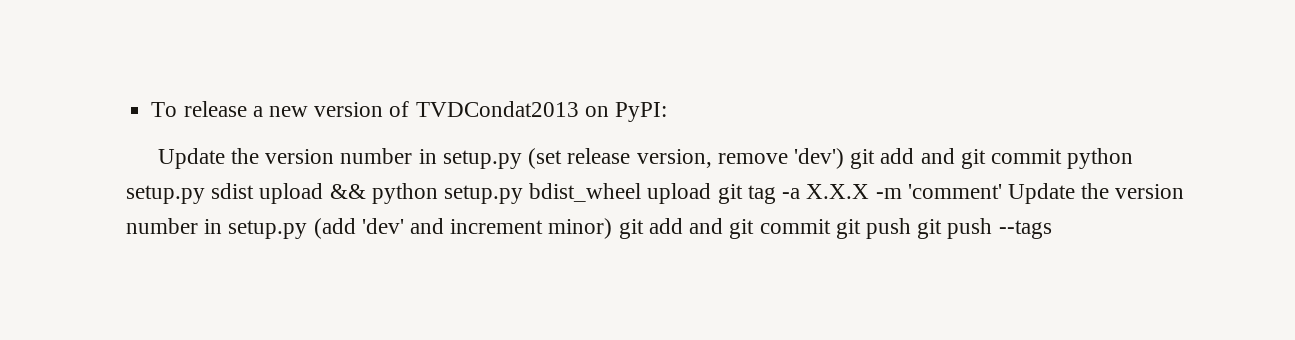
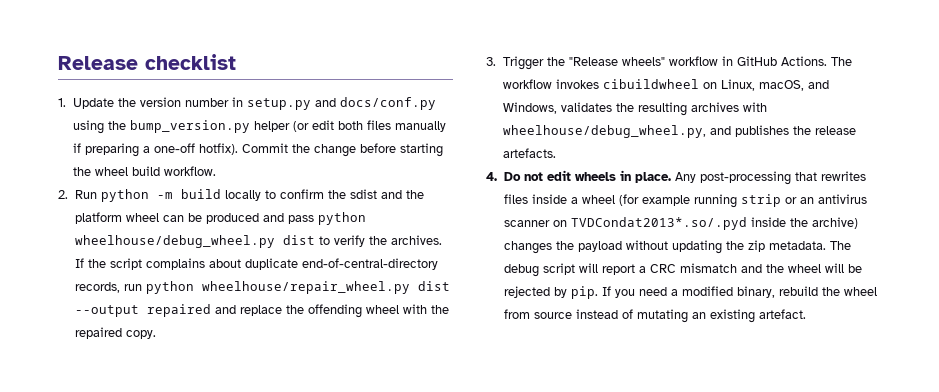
- To release a new version of TVDCondat2013 on PyPI:
- Update the version number in setup.py (set release version, remove 'dev') git add and git commit python setup.py sdist upload && python setup.py bdist_wheel upload git tag -a X.X.X -m 'comment' Update the version number in setup.py (add 'dev' and increment minor) git add and git commit git push git push --tags
+ Release checklist
+ 1. Update the version number in setup.py and docs/conf.py using the bump_version.py helper (or edit both files manually if preparing a one-off hotfix). Commit the change before starting the wheel build workflow.
+ 2. Run python -m build locally to confirm the sdist and the platform wheel can be produced and pass python wheelhouse/debug_wheel.py dist to verify the archives. If the script complains about duplicate end-of-central-directory records, run python wheelhouse/repair_wheel.py dist --output repaired and replace the offending wheel with the repaired copy.
+ 3. Trigger the "Release wheels" workflow in GitHub Actions. The workflow invokes cibuildwheel on Linux, macOS, and Windows, validates the resulting archives with wheelhouse/debug_wheel.py, and publishes the release artefacts.
+ 4. Do not edit wheels in place. Any post-processing that rewrites files inside a wheel (for example running strip or an antivirus scanner on TVDCondat2013*.so/.pyd inside the archive) changes the payload without updating the zip metadata. The debug script will report a CRC mismatch and the wheel will be rejected by pip. If you need a modified binary, rebuild the wheel from source instead of mutating an existing artefact.

